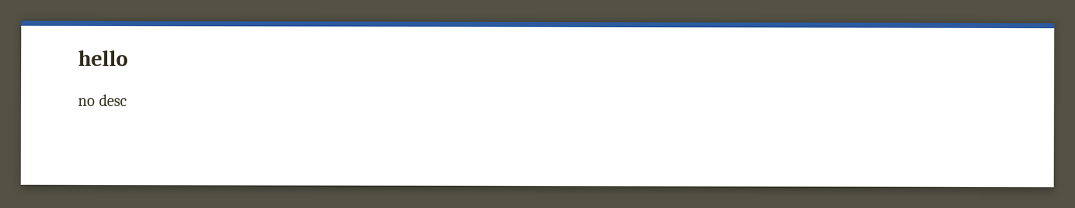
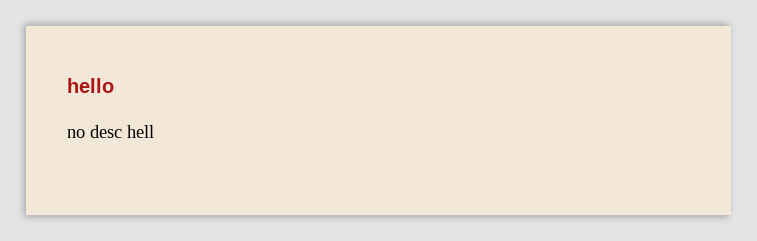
- no desc
+ no desc hell

